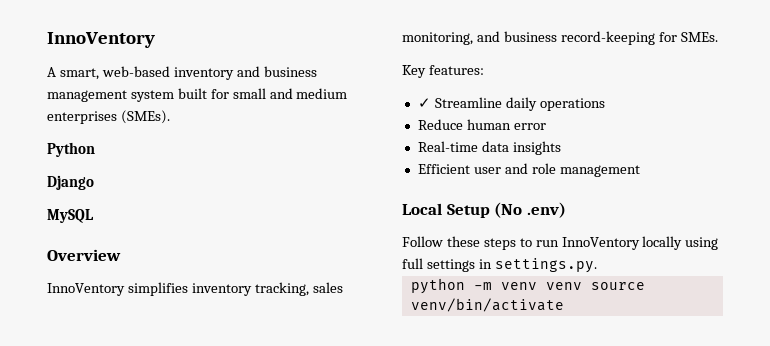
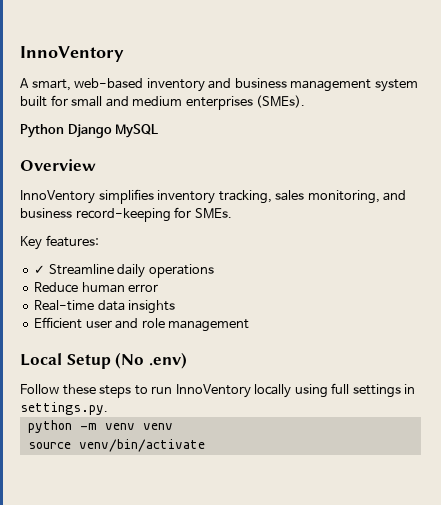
- Python
- Django
- MySQL
+ Python Django MySQL
- python -m venv venv source venv/bin/activate
+ python -m venv venv
+ source venv/bin/activate

